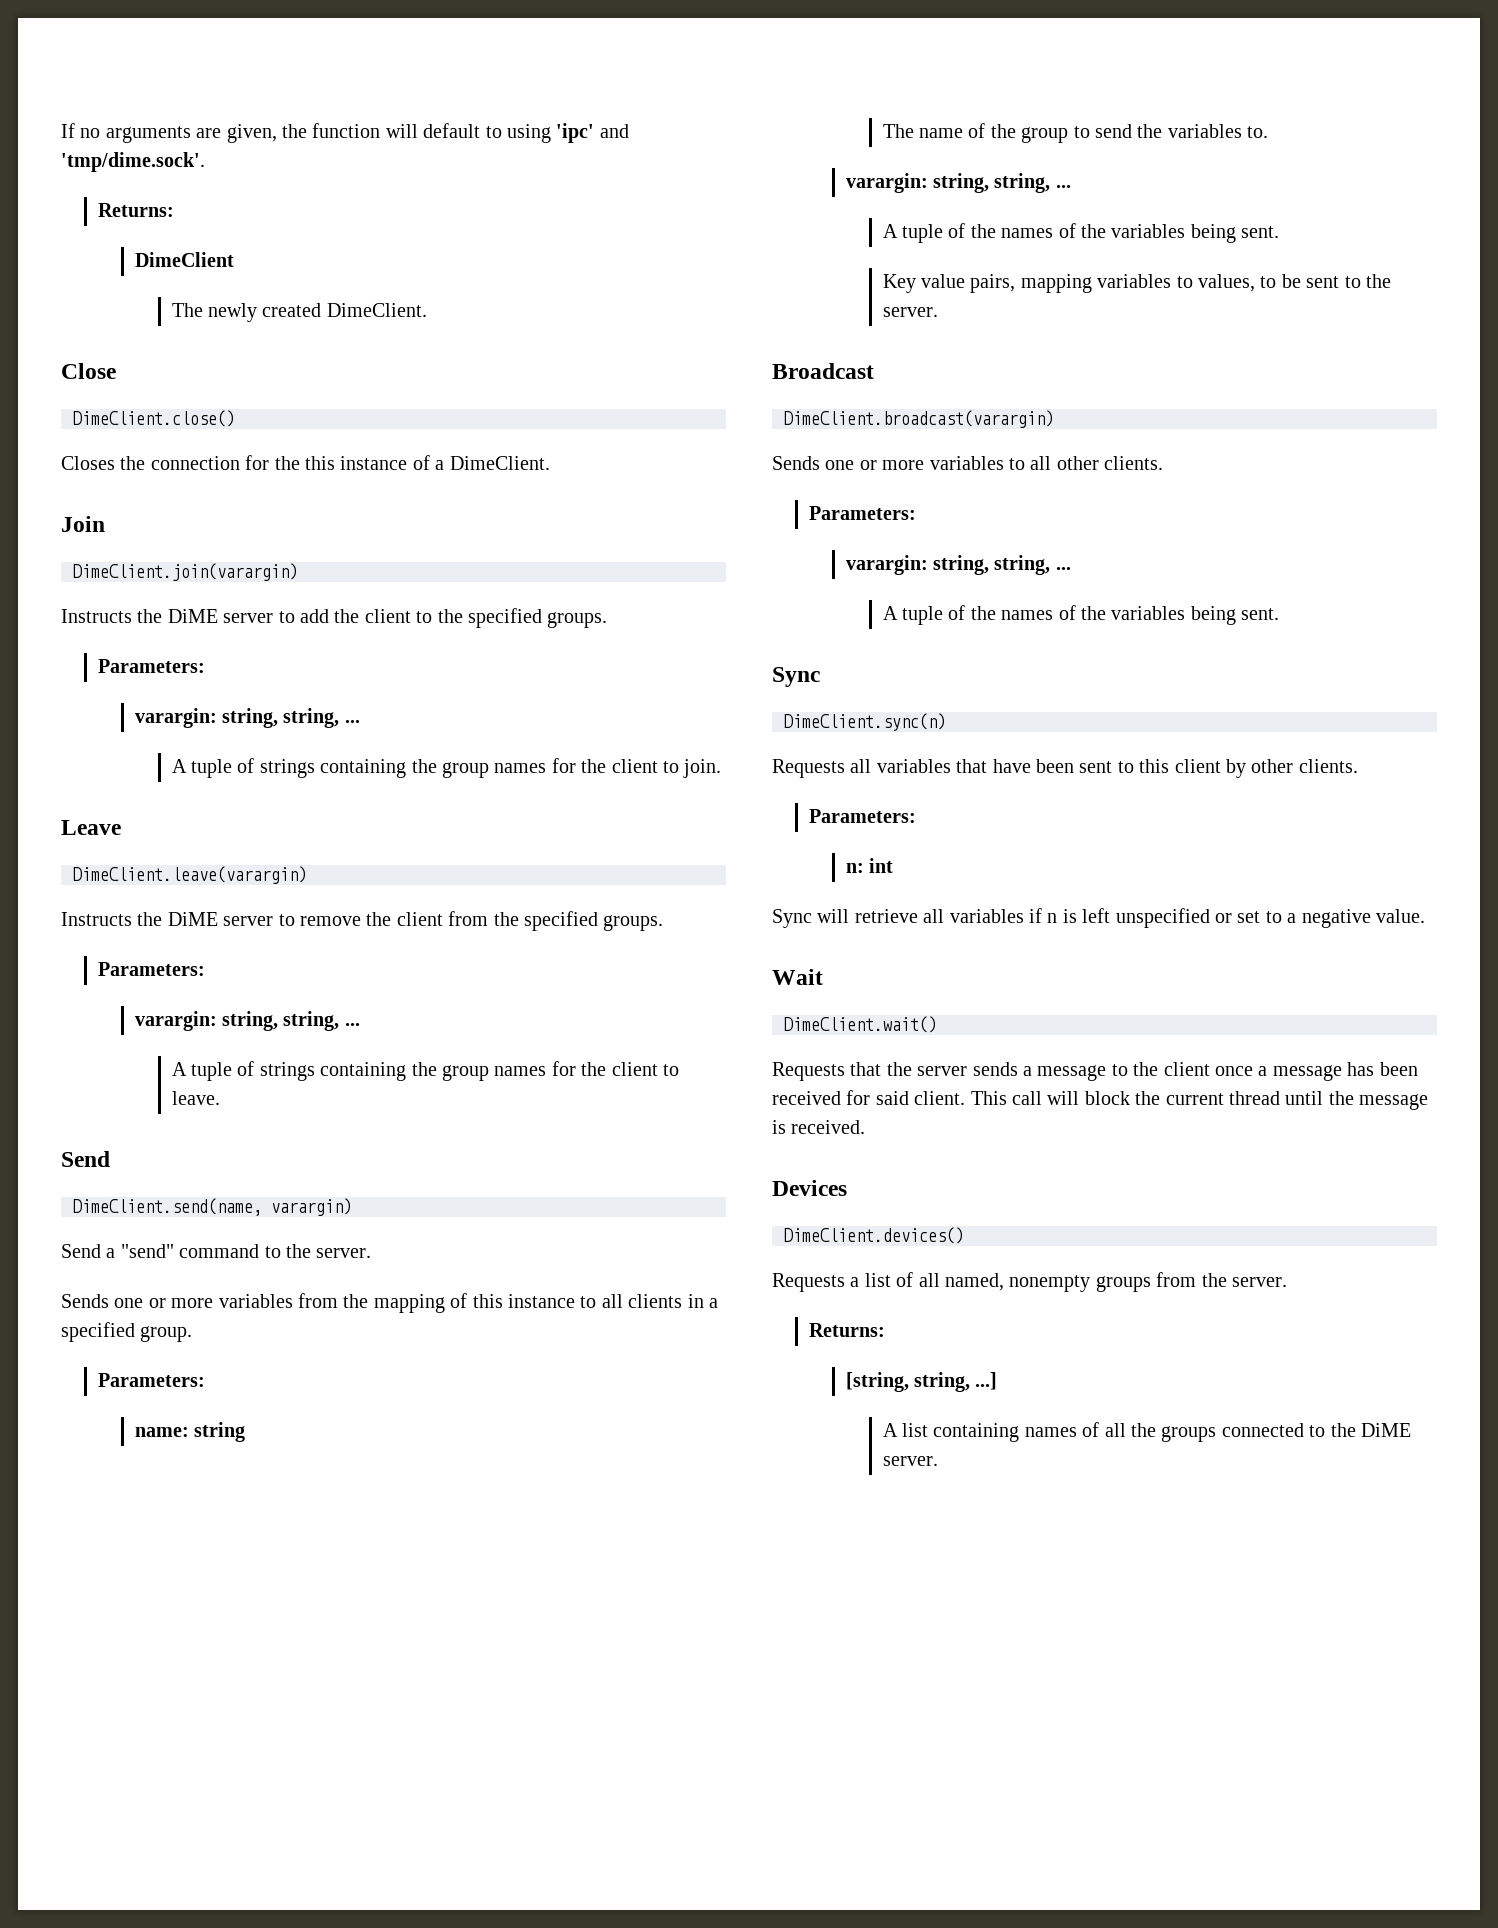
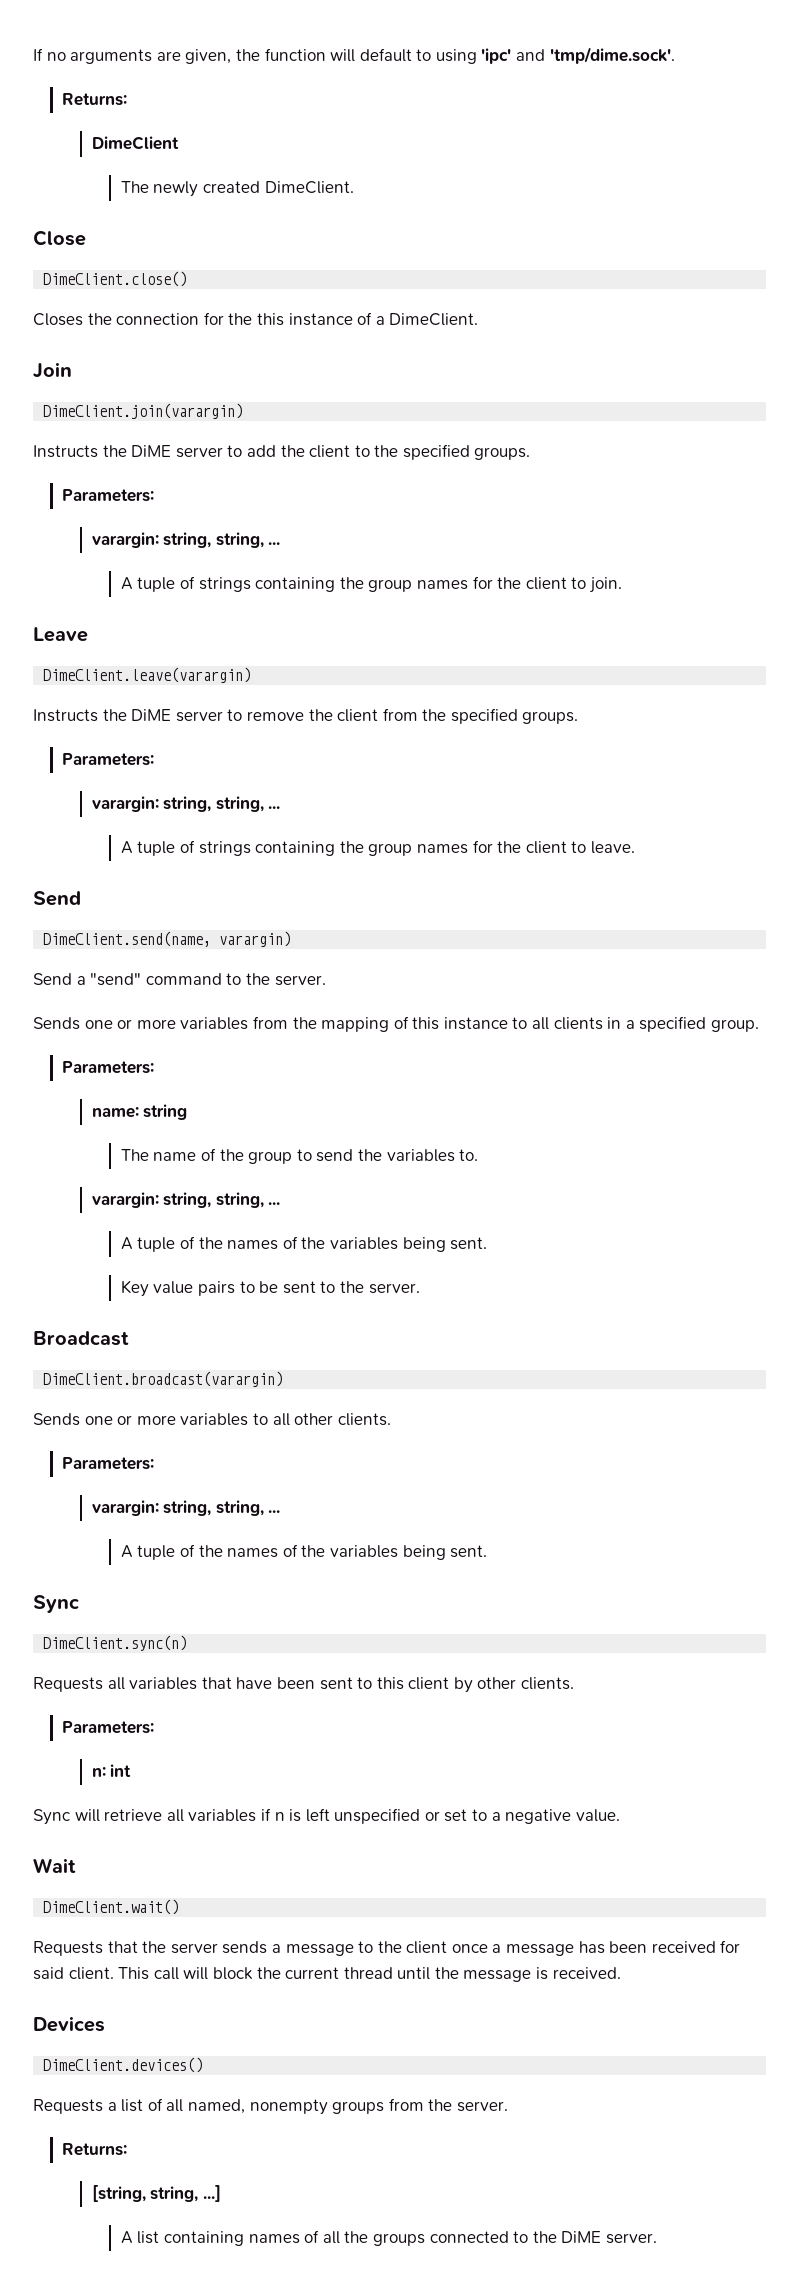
- Key value pairs, mapping variables to values, to be sent to the server.
+ Key value pairs to be sent to the server.

